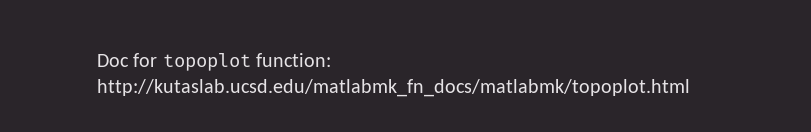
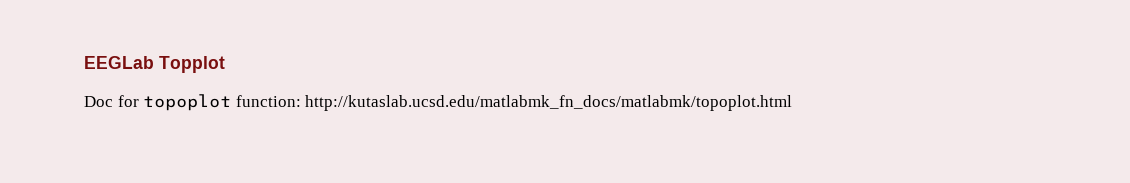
+ EEGLab Topplot

